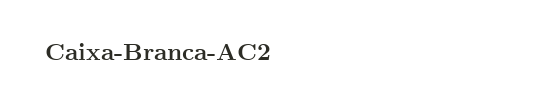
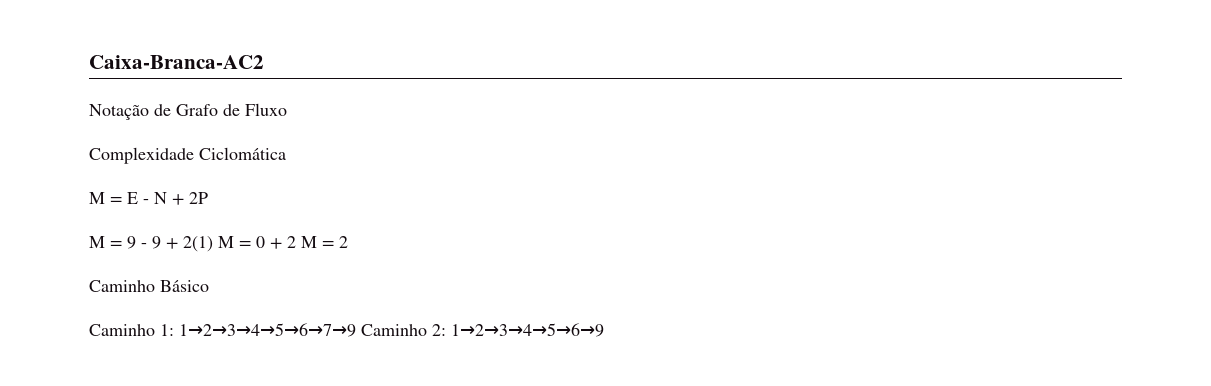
+ Notação de Grafo de Fluxo
+ Complexidade Ciclomática
+ M = E - N + 2P
+ M = 9 - 9 + 2(1) M = 0 + 2 M = 2
+ Caminho Básico
+ Caminho 1: 1→2→3→4→5→6→7→9 Caminho 2: 1→2→3→4→5→6→9

